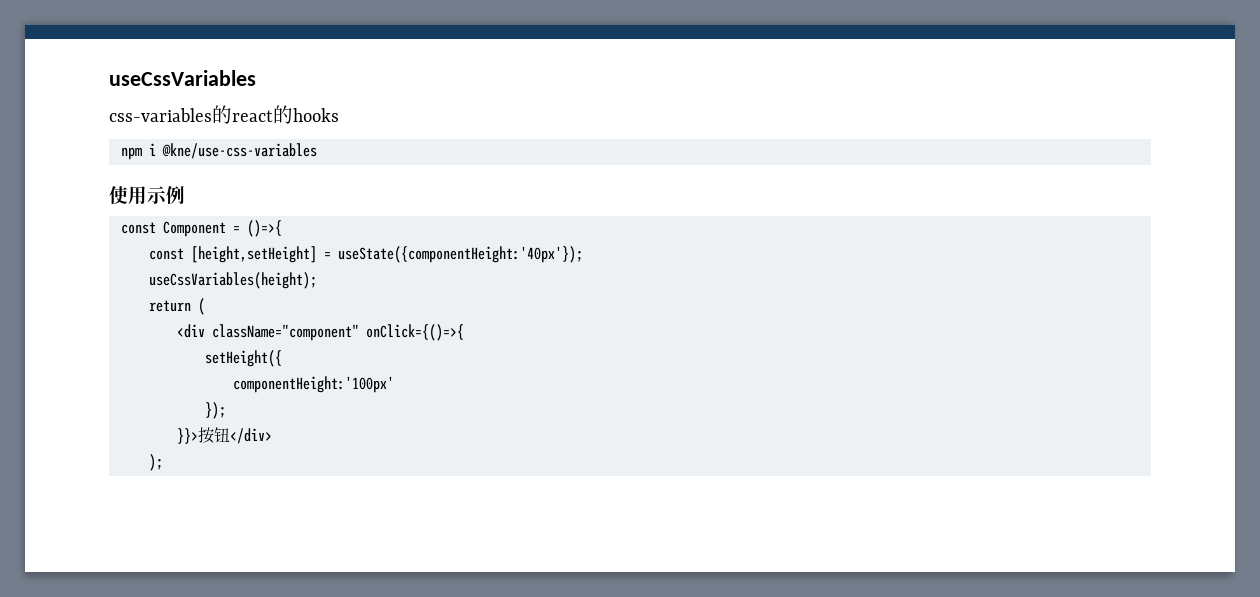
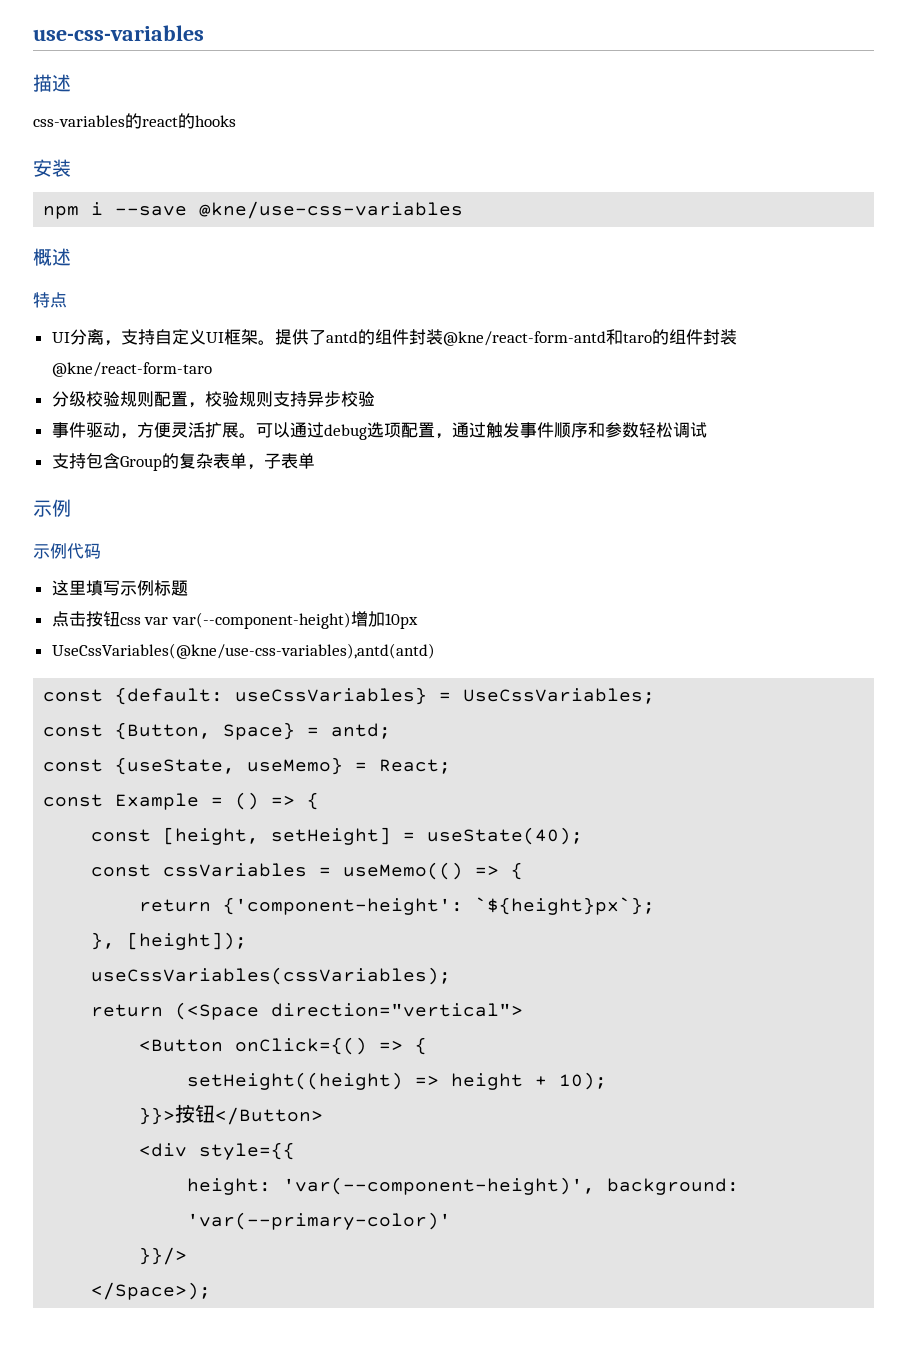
- useCssVariables
+ use-css-variables
+ 描述
+ 安装
- npm i @kne/use-css-variables
+ npm i --save @kne/use-css-variables
- 使用示例
- const Component = ()=>{
- const [height,setHeight] = useState({componentHeight:'40px'});
- useCssVariables(height);
- return (
- <div className="component" onClick={()=>{
- setHeight({
- componentHeight:'100px'
- });
- }}>按钮</div>
- );
+ 概述
+ 特点
+ UI分离，支持自定义UI框架。提供了antd的组件封装@kne/react-form-antd和taro的组件封装@kne/react-form-taro
+ 分级校验规则配置，校验规则支持异步校验
+ 事件驱动，方便灵活扩展。可以通过debug选项配置，通过触发事件顺序和参数轻松调试
+ 支持包含Group的复杂表单，子表单
+ 示例
+ 示例代码
+ 这里填写示例标题
+ 点击按钮css var var(--component-height)增加10px
+ UseCssVariables(@kne/use-css-variables),antd(antd)
+ const {default: useCssVariables} = UseCssVariables;
+ const {Button, Space} = antd;
+ const {useState, useMemo} = React;
+ const Example = () => {
+ const [height, setHeight] = useState(40);
+ const cssVariables = useMemo(() => {
+ return {'component-height': `${height}px`};
+ }, [height]);
+ useCssVariables(cssVariables);
+ return (<Space direction="vertical">
+ <Button onClick={() => {
+ setHeight((height) => height + 10);
+ }}>按钮</Button>
+ <div style={{
+ height: 'var(--component-height)', background: 'var(--primary-color)'
+ }}/>
+ </Space>);

